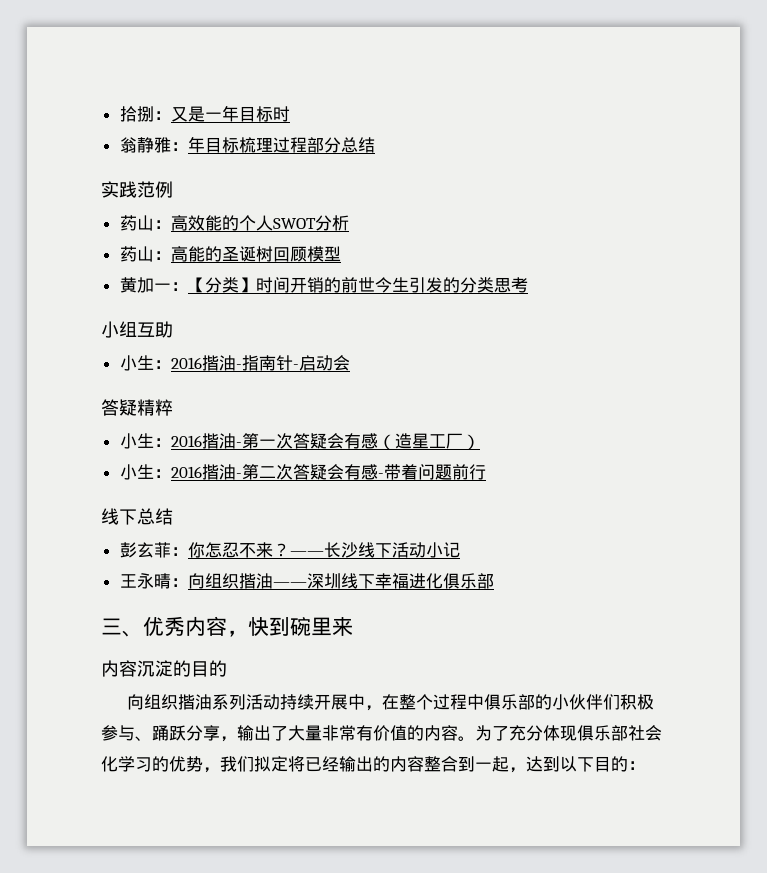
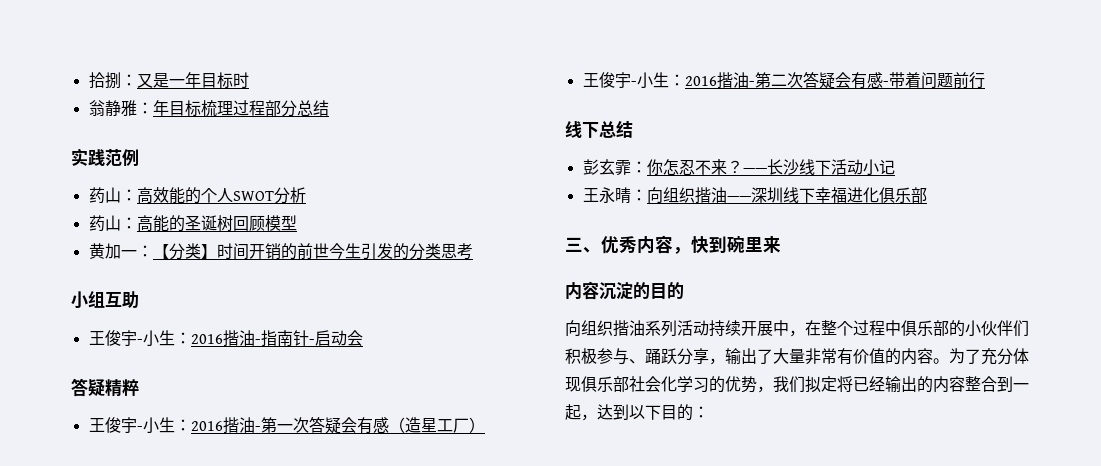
- 小生：2016揩油-指南针-启动会
+ 王俊宇-小生：2016揩油-指南针-启动会
- 小生：2016揩油-第一次答疑会有感（造星工厂）
+ 王俊宇-小生：2016揩油-第一次答疑会有感（造星工厂）
- 小生：2016揩油-第二次答疑会有感-带着问题前行
+ 王俊宇-小生：2016揩油-第二次答疑会有感-带着问题前行
- 彭玄菲：你怎忍不来？
+ 彭玄霏：你怎忍不来？

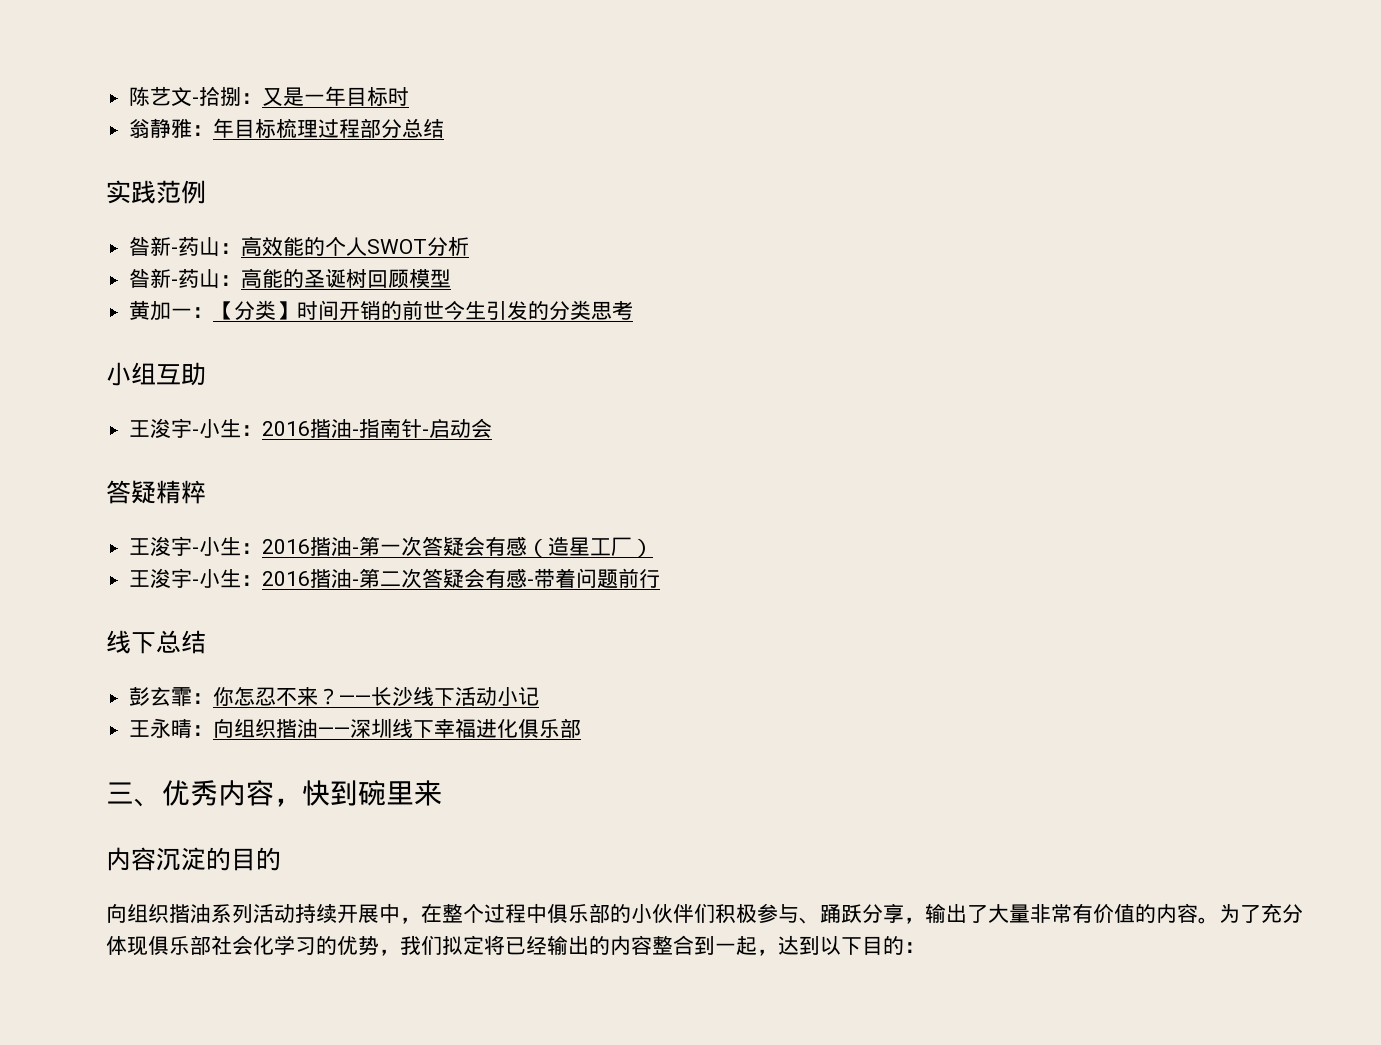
- 拾捌：又是一年目标时
+ 陈艺文-拾捌：又是一年目标时
- 药山：高效能的个人SWOT分析
+ 昝新-药山：高效能的个人SWOT分析
- 药山：高能的圣诞树回顾模型
+ 昝新-药山：高能的圣诞树回顾模型
- 王俊宇-小生：2016揩油-指南针-启动会
+ 王浚宇-小生：2016揩油-指南针-启动会
- 王俊宇-小生：2016揩油-第一次答疑会有感（造星工厂）
+ 王浚宇-小生：2016揩油-第一次答疑会有感（造星工厂）
- 王俊宇-小生：2016揩油-第二次答疑会有感-带着问题前行
+ 王浚宇-小生：2016揩油-第二次答疑会有感-带着问题前行

